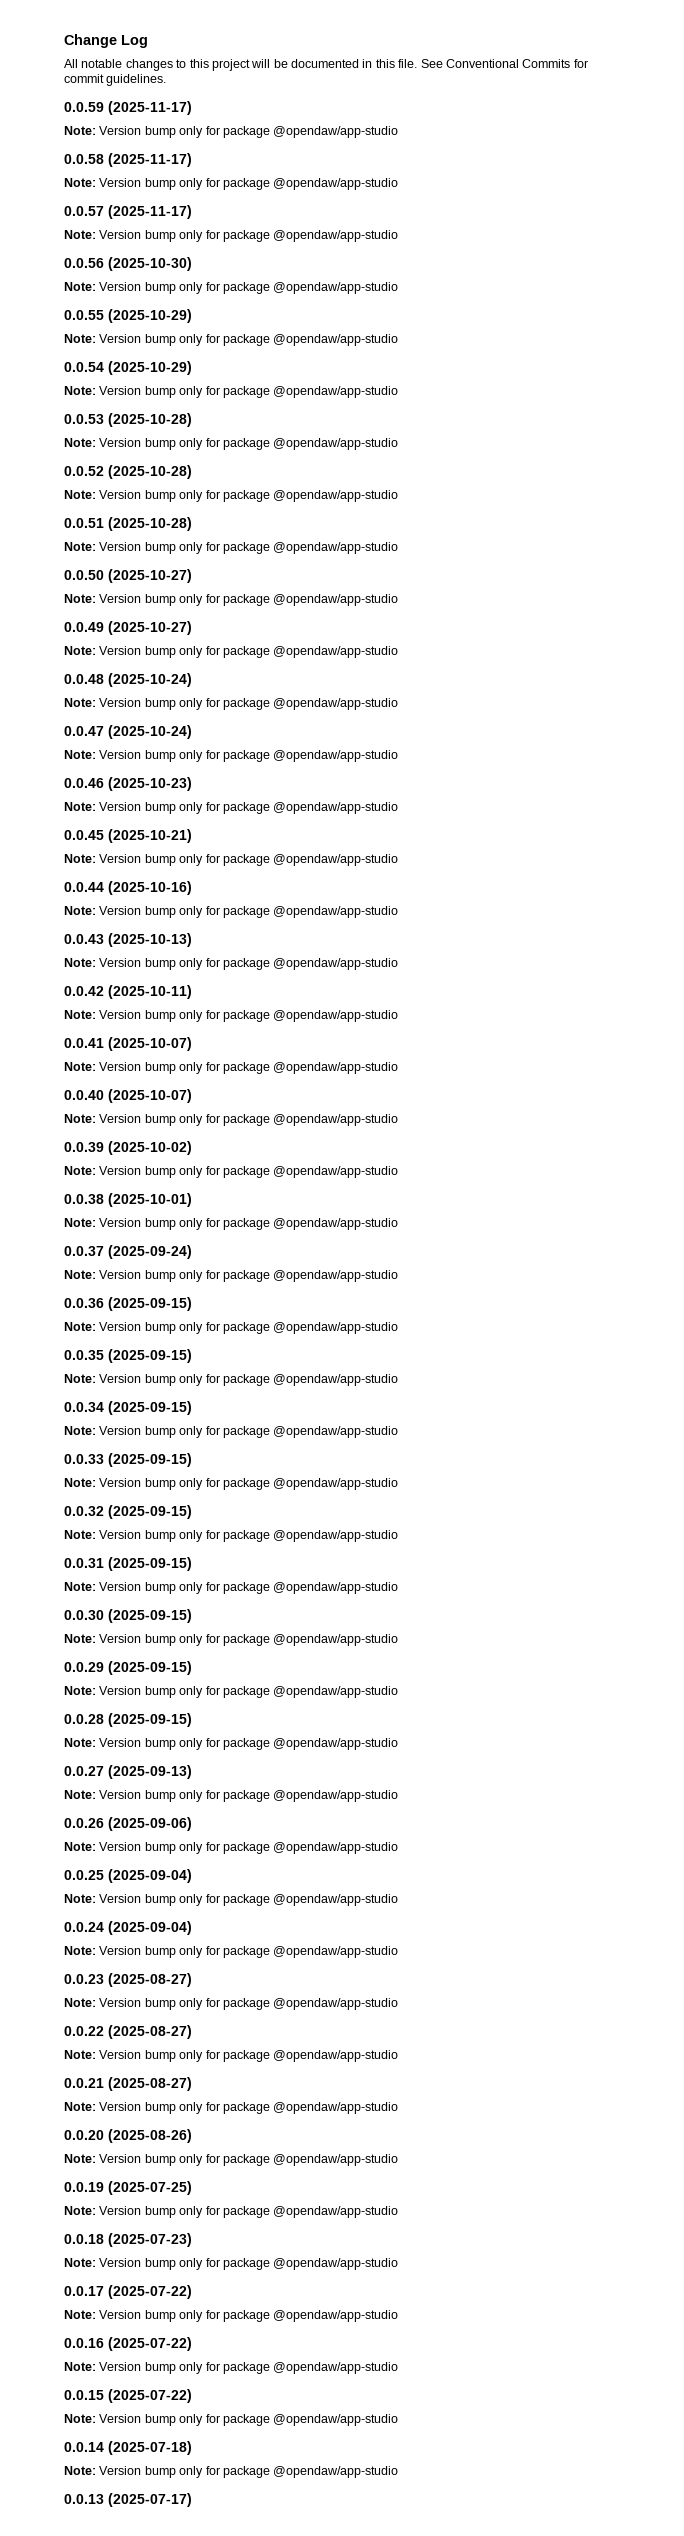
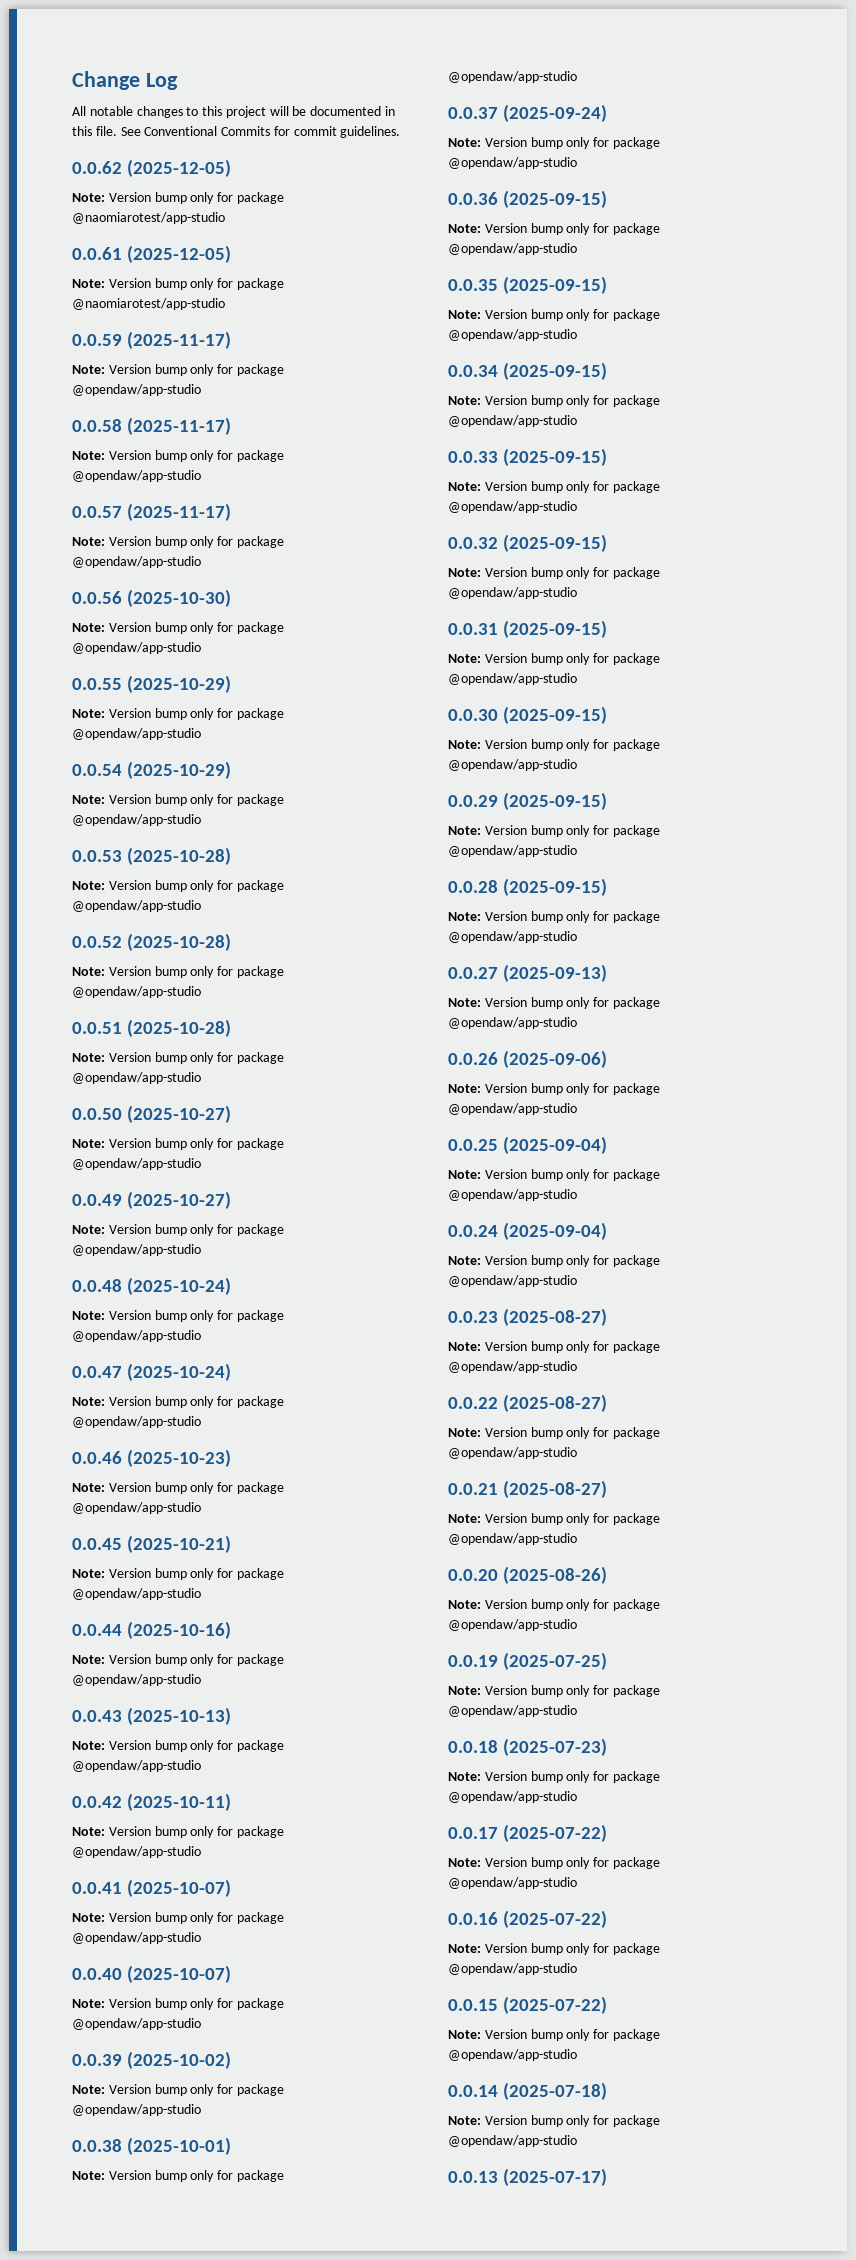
+ 0.0.62 (2025-12-05)
+ Note: Version bump only for package @naomiarotest/app-studio
+ 0.0.61 (2025-12-05)
+ Note: Version bump only for package @naomiarotest/app-studio

